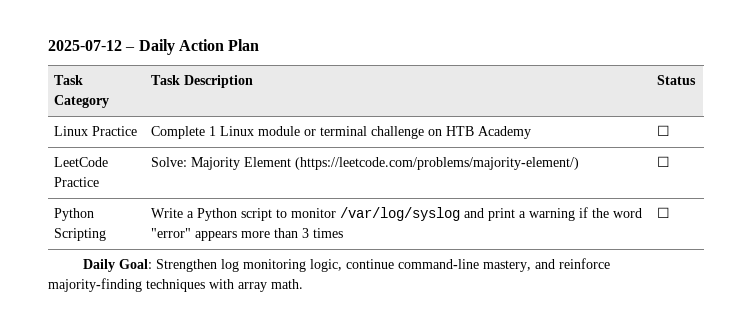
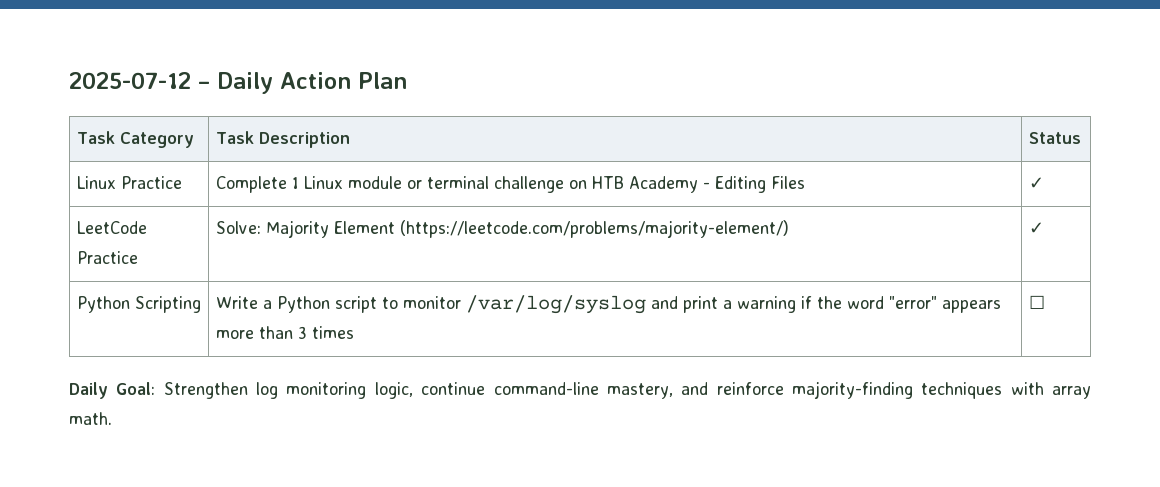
- Linux Practice | Complete 1 Linux module or terminal challenge on HTB Academy | ☐
+ Linux Practice | Complete 1 Linux module or terminal challenge on HTB Academy - Editing Files | ✓
- LeetCode Practice | Solve: Majority Element (https://leetcode.com/problems/majority-element/) | ☐
+ LeetCode Practice | Solve: Majority Element (https://leetcode.com/problems/majority-element/) | ✓

